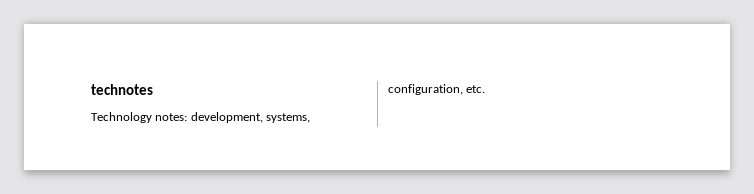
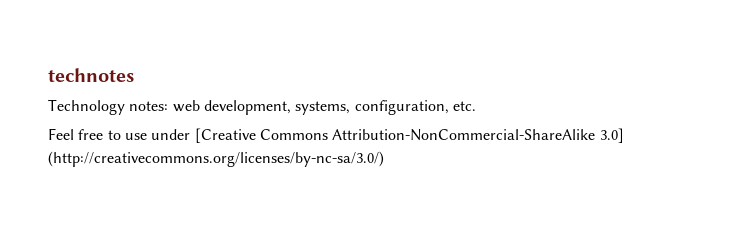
- Technology notes: development, systems, configuration, etc.
+ Technology notes: web development, systems, configuration, etc.
+ Feel free to use under [Creative Commons Attribution-NonCommercial-ShareAlike 3.0] (http://creativecommons.org/licenses/by-nc-sa/3.0/)

